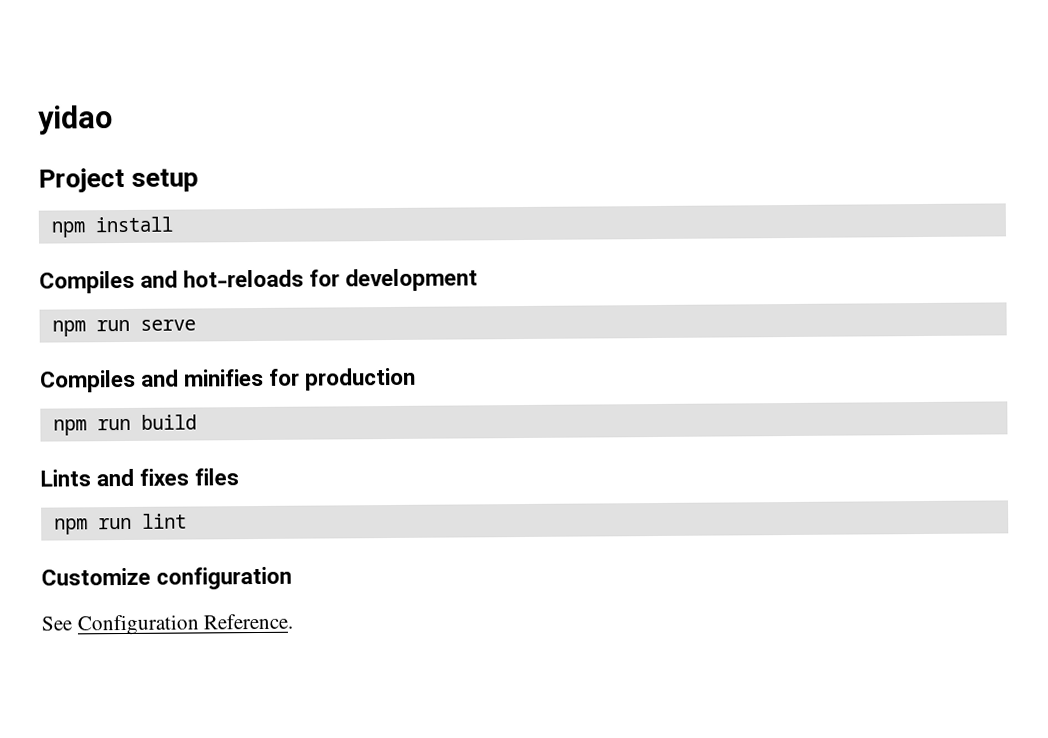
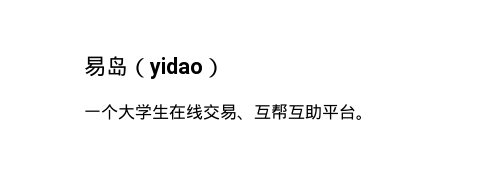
- yidao
- Project setup
- npm install
- Compiles and hot-reloads for development
- npm run serve
- Compiles and minifies for production
- npm run build
- Lints and fixes files
- npm run lint
- Customize configuration
- See Configuration Reference.
+ 易岛（yidao）
+ 一个大学生在线交易、互帮互助平台。

